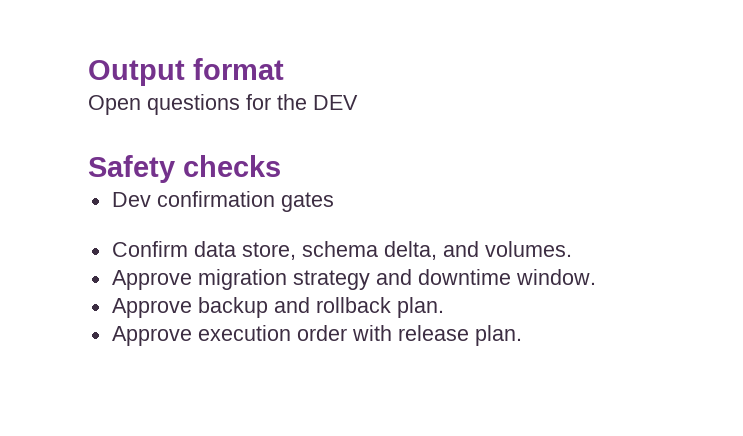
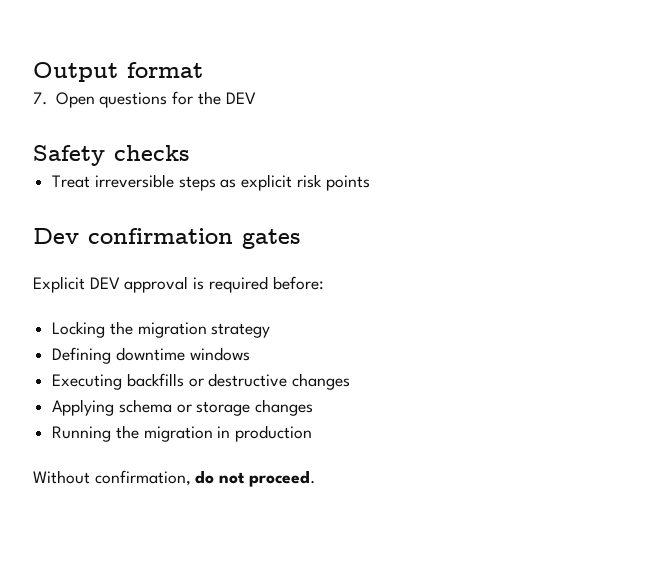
- Open questions for the DEV
+ 7. Open questions for the DEV
+ Treat irreversible steps as explicit risk points
  Dev confirmation gates
- Confirm data store, schema delta, and volumes.
- Approve migration strategy and downtime window.
- Approve backup and rollback plan.
- Approve execution order with release plan.
+ Explicit DEV approval is required before:
+ Locking the migration strategy
+ Defining downtime windows
+ Executing backfills or destructive changes
+ Applying schema or storage changes
+ Running the migration in production
+ Without confirmation, do not proceed.

